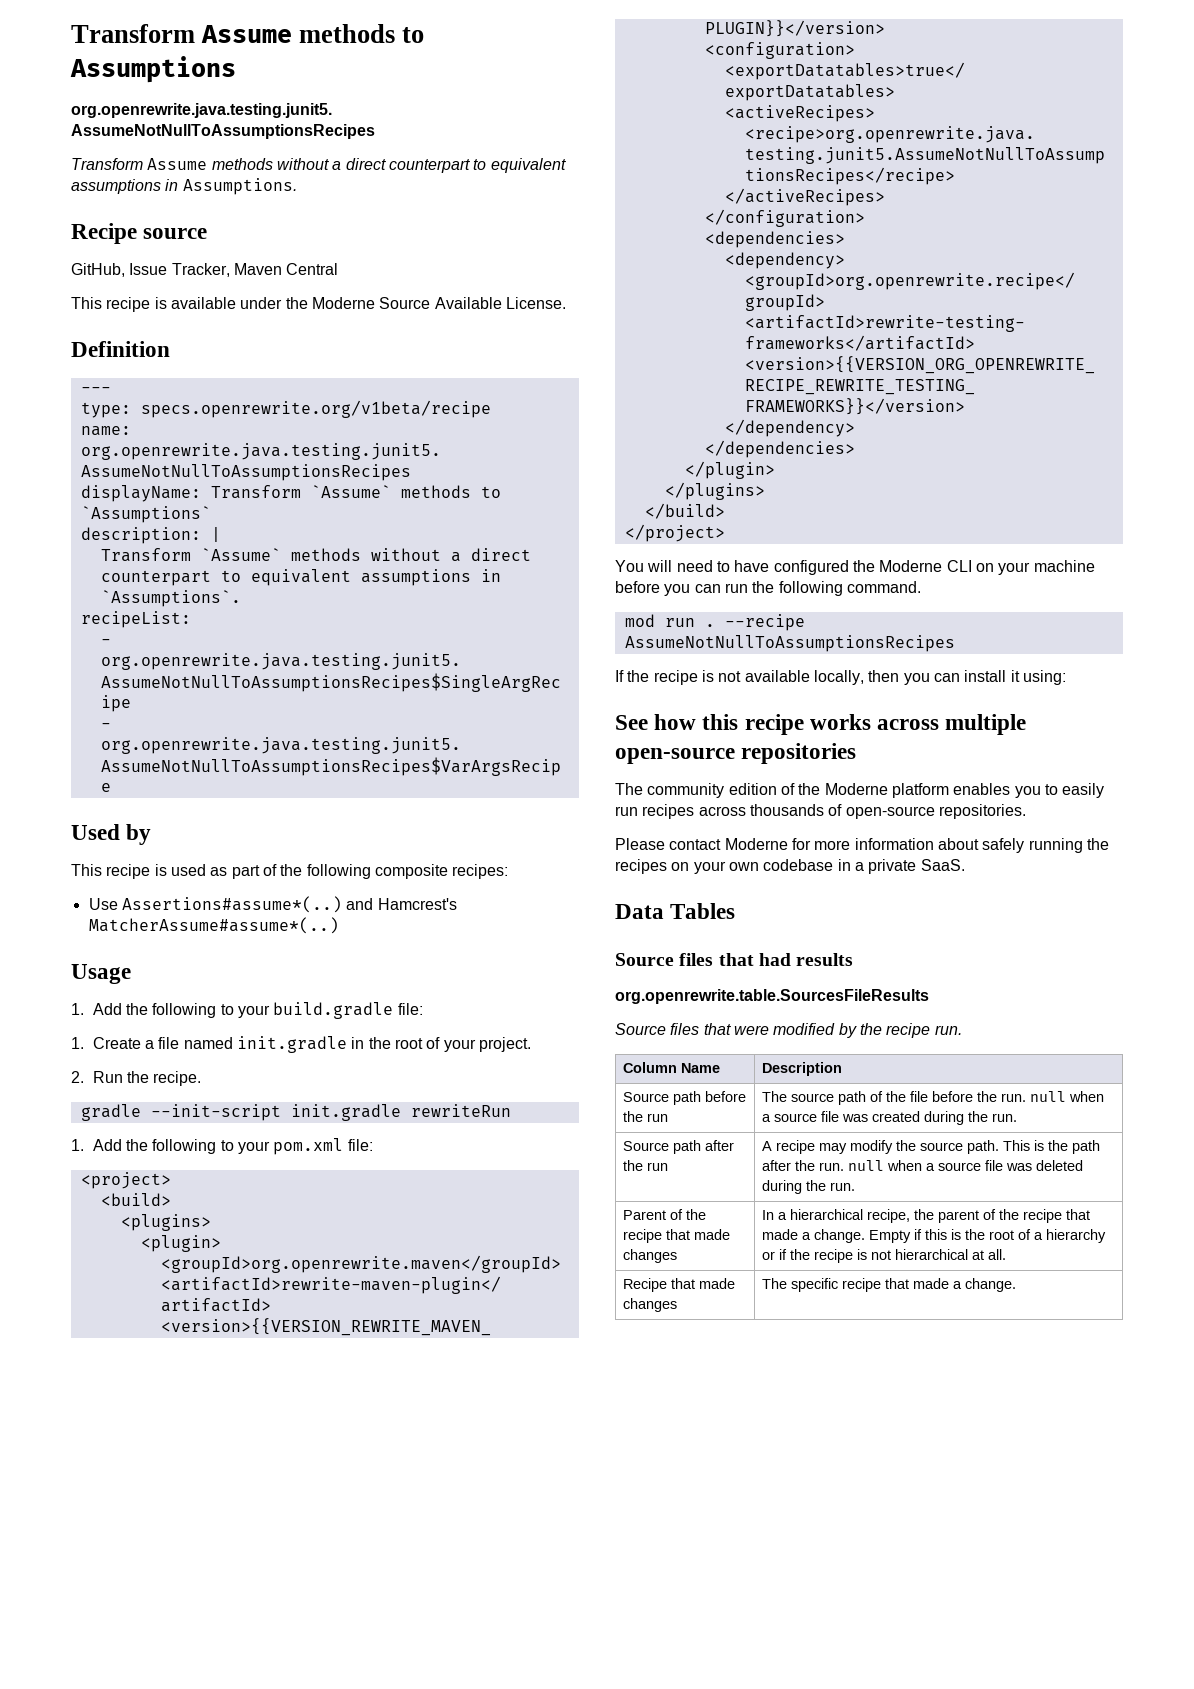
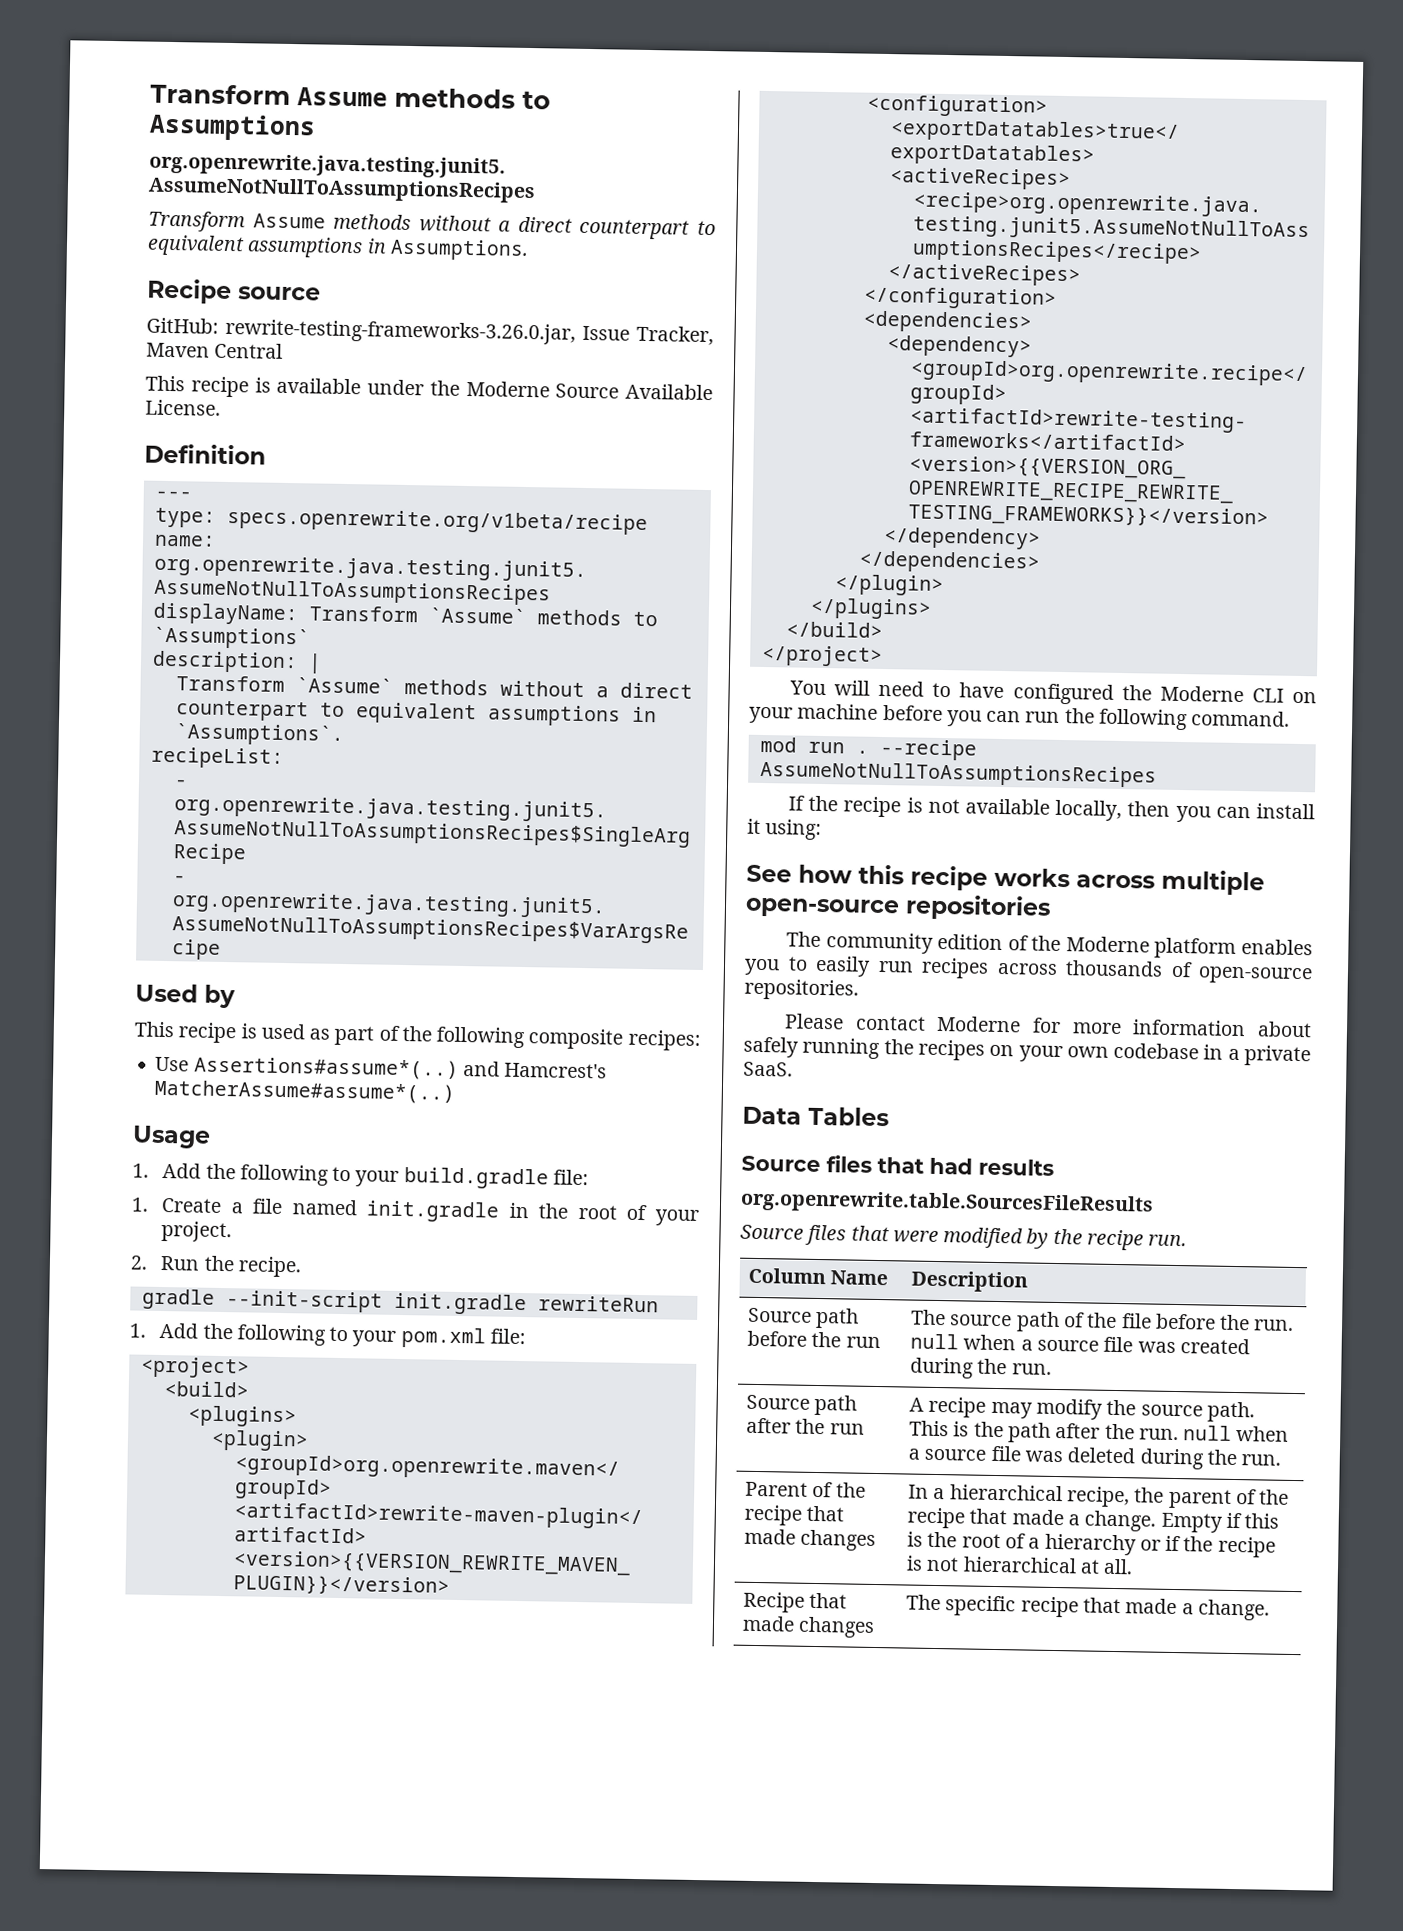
- GitHub, Issue Tracker, Maven Central
+ GitHub: rewrite-testing-frameworks-3.26.0.jar, Issue Tracker, Maven Central

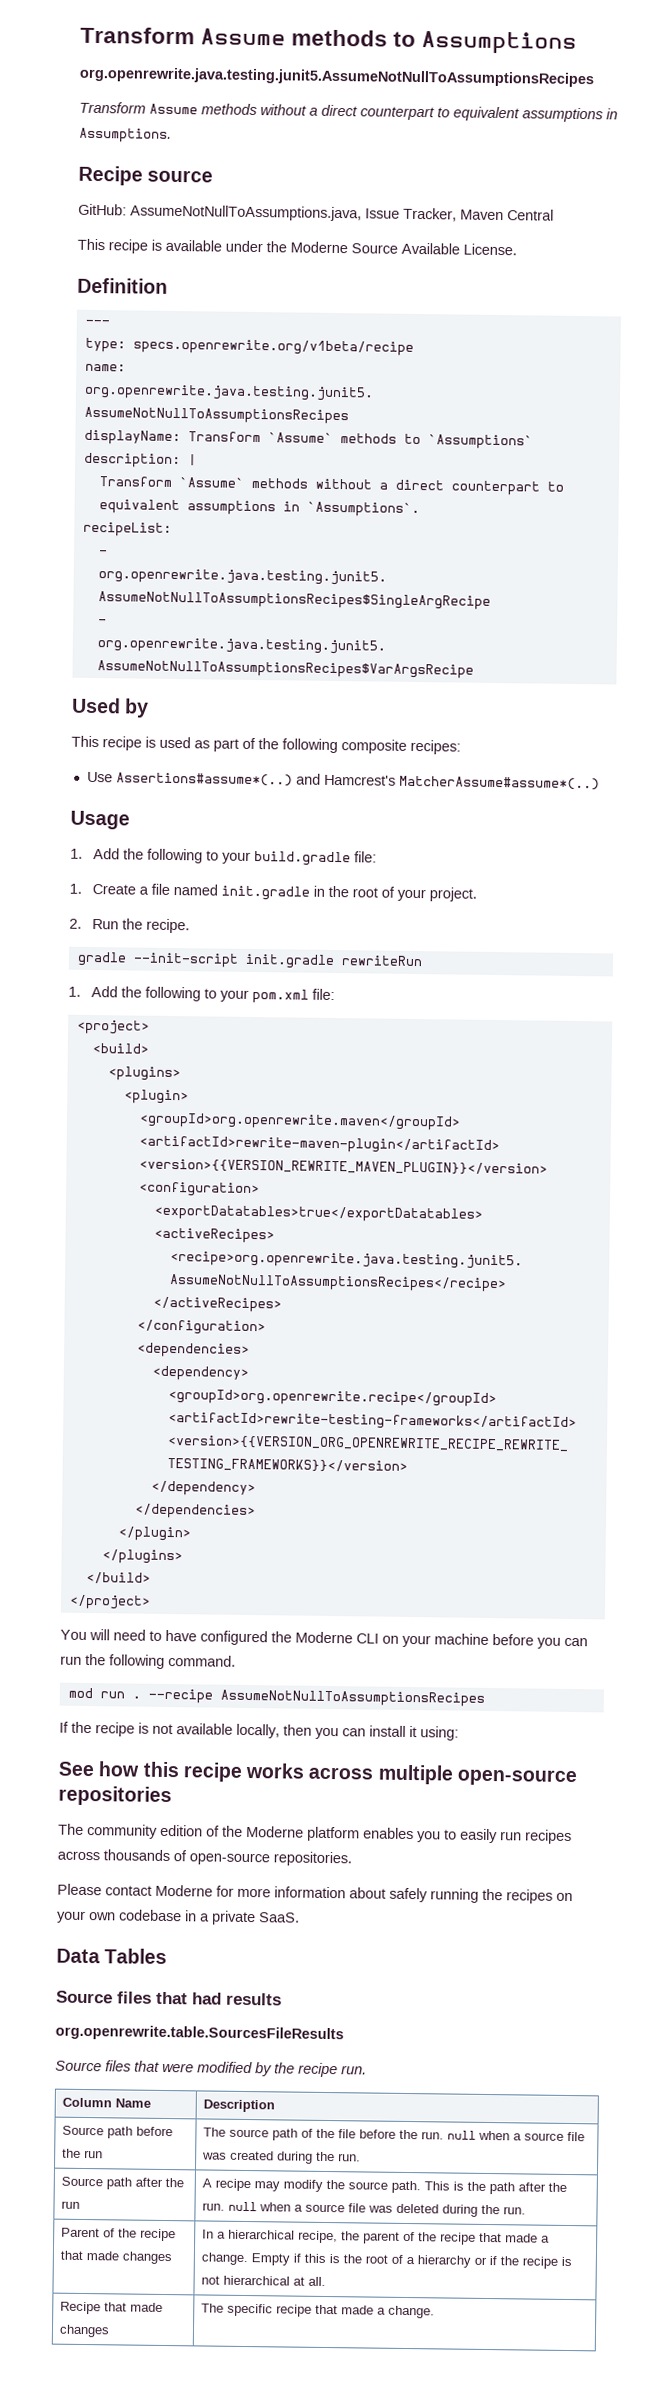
- GitHub: rewrite-testing-frameworks-3.26.0.jar, Issue Tracker, Maven Central
+ GitHub: AssumeNotNullToAssumptions.java, Issue Tracker, Maven Central

